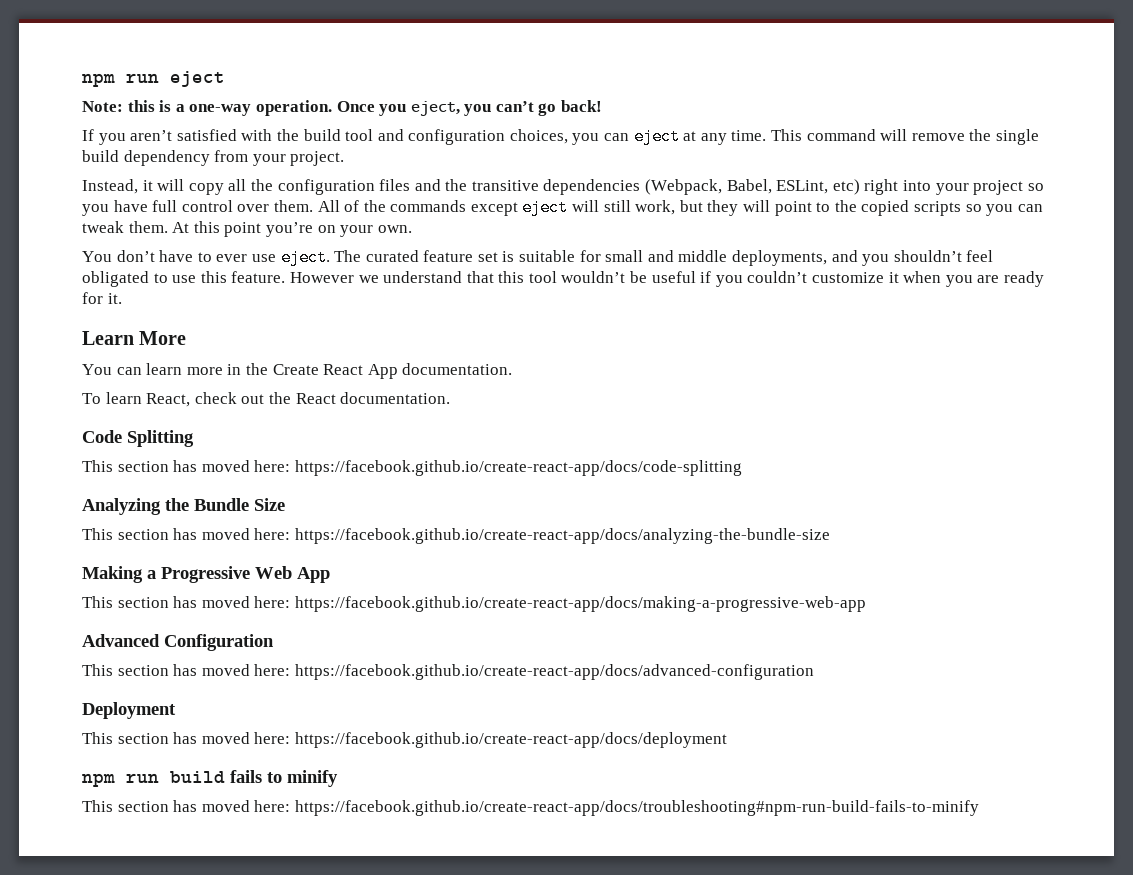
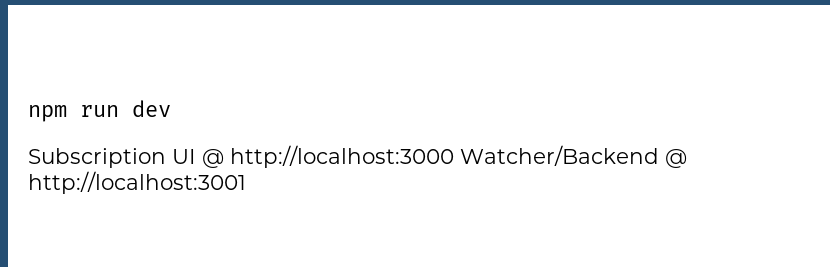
- npm run eject
- Note: this is a one-way operation. Once you eject, you can’t go back!
- If you aren’t satisfied with the build tool and configuration choices, you can eject at any time. This command will remove the single build dependency from your project.
- Instead, it will copy all the configuration files and the transitive dependencies (Webpack, Babel, ESLint, etc) right into your project so you have full control over them. All of the commands except eject will still work, but they will point to the copied scripts so you can tweak them. At this point you’re on your own.
- You don’t have to ever use eject. The curated feature set is suitable for small and middle deployments, and you shouldn’t feel obligated to use this feature. However we understand that this tool wouldn’t be useful if you couldn’t customize it when you are ready for it.
- Learn More
- You can learn more in the Create React App documentation.
- To learn React, check out the React documentation.
- Code Splitting
- This section has moved here: https://facebook.github.io/create-react-app/docs/code-splitting
- Analyzing the Bundle Size
- This section has moved here: https://facebook.github.io/create-react-app/docs/analyzing-the-bundle-size
- Making a Progressive Web App
- This section has moved here: https://facebook.github.io/create-react-app/docs/making-a-progressive-web-app
- Advanced Configuration
- This section has moved here: https://facebook.github.io/create-react-app/docs/advanced-configuration
- Deployment
- This section has moved here: https://facebook.github.io/create-react-app/docs/deployment
- npm run build fails to minify
- This section has moved here: https://facebook.github.io/create-react-app/docs/troubleshooting#npm-run-build-fails-to-minify
+ npm run dev
+ Subscription UI @ http://localhost:3000 Watcher/Backend @ http://localhost:3001

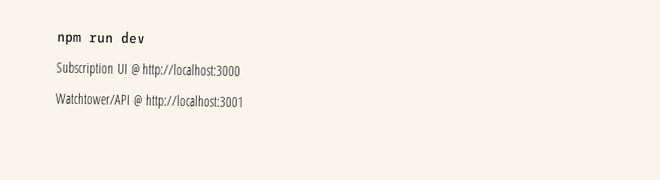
- Subscription UI @ http://localhost:3000 Watcher/Backend @ http://localhost:3001
+ Subscription UI @ http://localhost:3000
+ Watchtower/API @ http://localhost:3001

